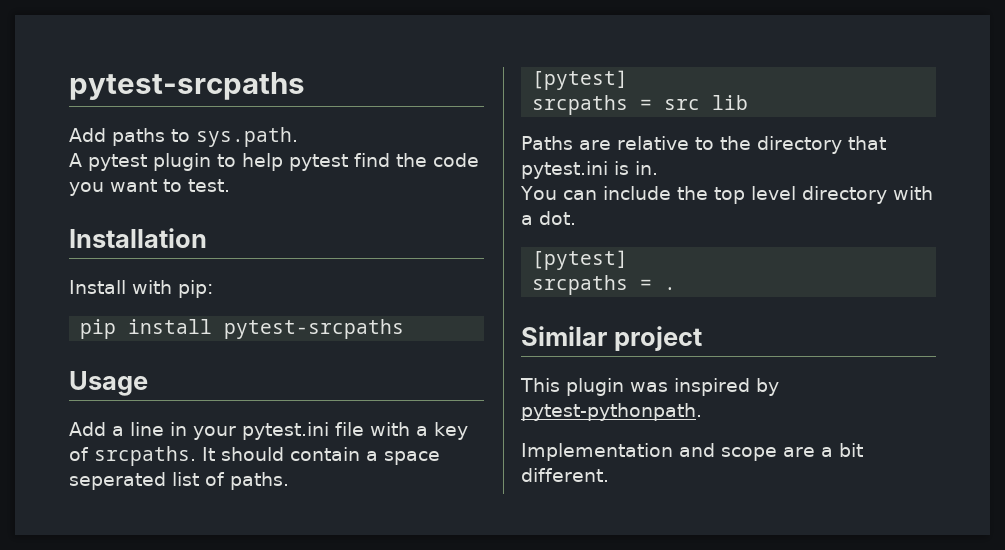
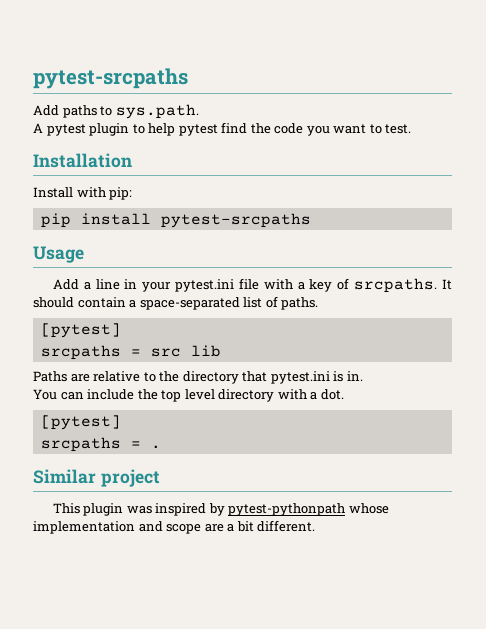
- It should contain a space seperated list of paths.
+ It should contain a space-separated list of paths.
- This plugin was inspired by pytest-pythonpath.
- Implementation and scope are a bit different.
+ This plugin was inspired by pytest-pythonpath whose implementation and scope are a bit different.

